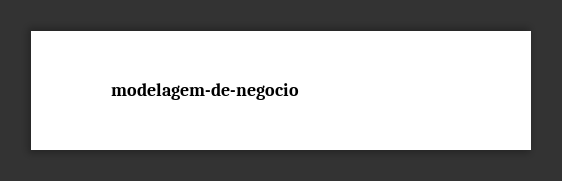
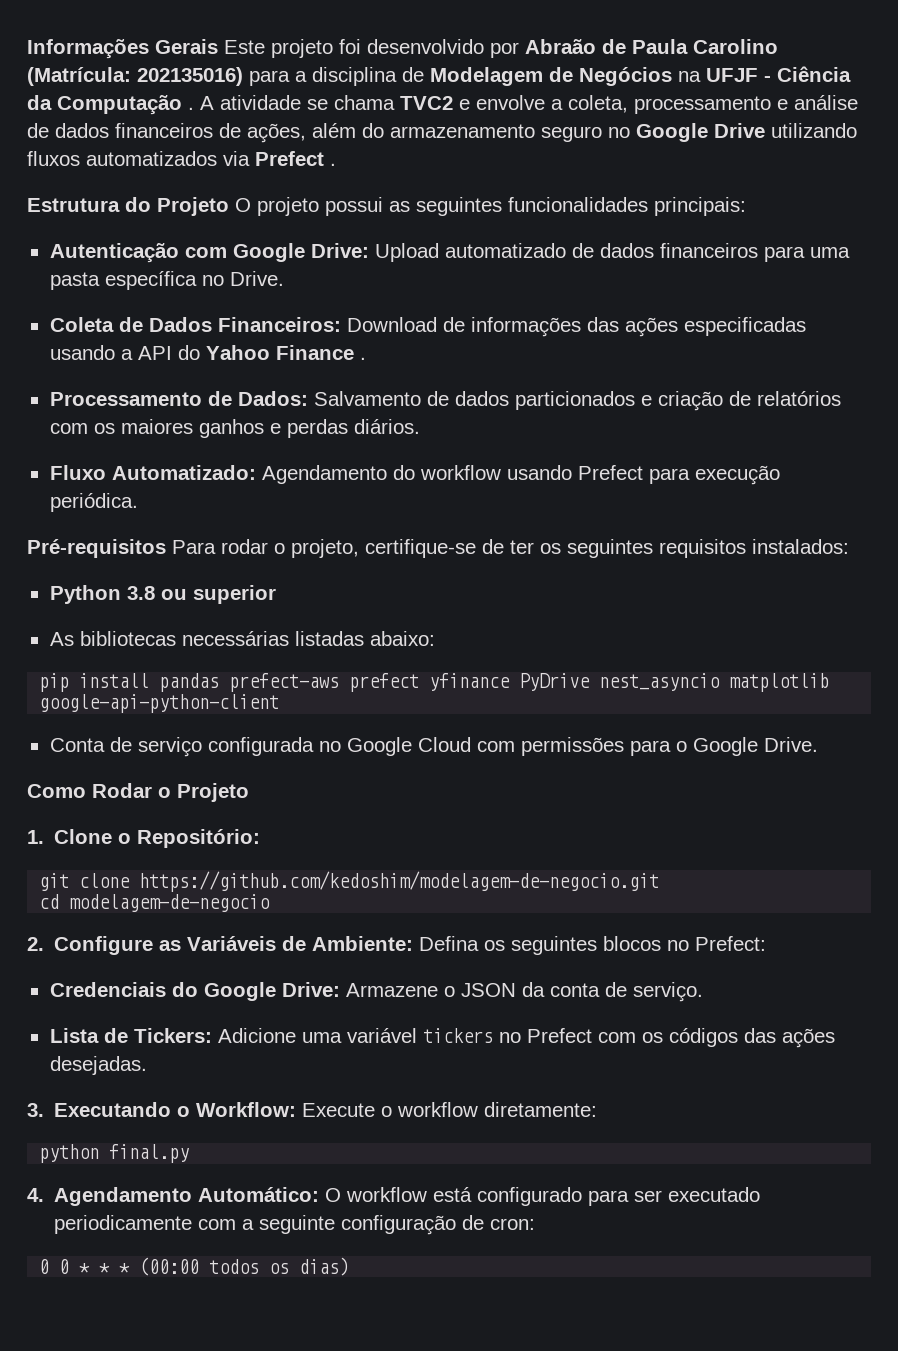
- modelagem-de-negocio
+ Informações Gerais Este projeto foi desenvolvido por Abraão de Paula Carolino (Matrícula: 202135016) para a disciplina de Modelagem de Negócios na UFJF - Ciência da Computação . A atividade se chama TVC2 e envolve a coleta, processamento e análise de dados financeiros de ações, além do armazenamento seguro no Google Drive utilizando fluxos automatizados via Prefect .
+ Estrutura do Projeto O projeto possui as seguintes funcionalidades principais:
+ Autenticação com Google Drive: Upload automatizado de dados financeiros para uma pasta específica no Drive.
+ Coleta de Dados Financeiros: Download de informações das ações especificadas usando a API do Yahoo Finance .
+ Processamento de Dados: Salvamento de dados particionados e criação de relatórios com os maiores ganhos e perdas diários.
+ Fluxo Automatizado: Agendamento do workflow usando Prefect para execução periódica.
+ Pré-requisitos Para rodar o projeto, certifique-se de ter os seguintes requisitos instalados:
+ Python 3.8 ou superior
+ As bibliotecas necessárias listadas abaixo:
+ pip install pandas prefect-aws prefect yfinance PyDrive nest_asyncio matplotlib google-api-python-client
+ Conta de serviço configurada no Google Cloud com permissões para o Google Drive.
+ Como Rodar o Projeto
+ 1. Clone o Repositório:
+ git clone https://github.com/kedoshim/modelagem-de-negocio.git
+ cd modelagem-de-negocio
+ 2. Configure as Variáveis de Ambiente: Defina os seguintes blocos no Prefect:
+ Credenciais do Google Drive: Armazene o JSON da conta de serviço.
+ Lista de Tickers: Adicione uma variável tickers no Prefect com os códigos das ações desejadas.
+ 3. Executando o Workflow: Execute o workflow diretamente:
+ python final.py
+ 4. Agendamento Automático: O workflow está configurado para ser executado periodicamente com a seguinte configuração de cron:
+ 0 0 * * * (00:00 todos os dias)

